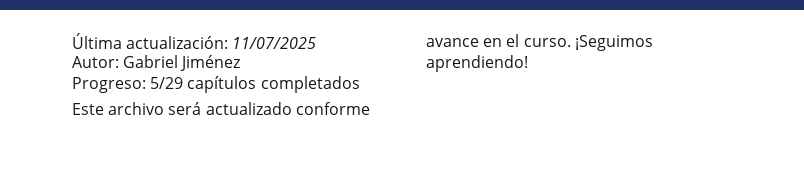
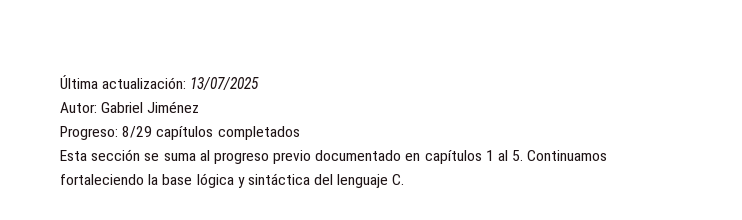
- Última actualización: 11/07/2025
+ Última actualización: 13/07/2025
- Progreso: 5/29 capítulos completados
+ Progreso: 8/29 capítulos completados
- Este archivo será actualizado conforme avance en el curso. ¡Seguimos aprendiendo!
+ Esta sección se suma al progreso previo documentado en capítulos 1 al 5. Continuamos fortaleciendo la base lógica y sintáctica del lenguaje C.

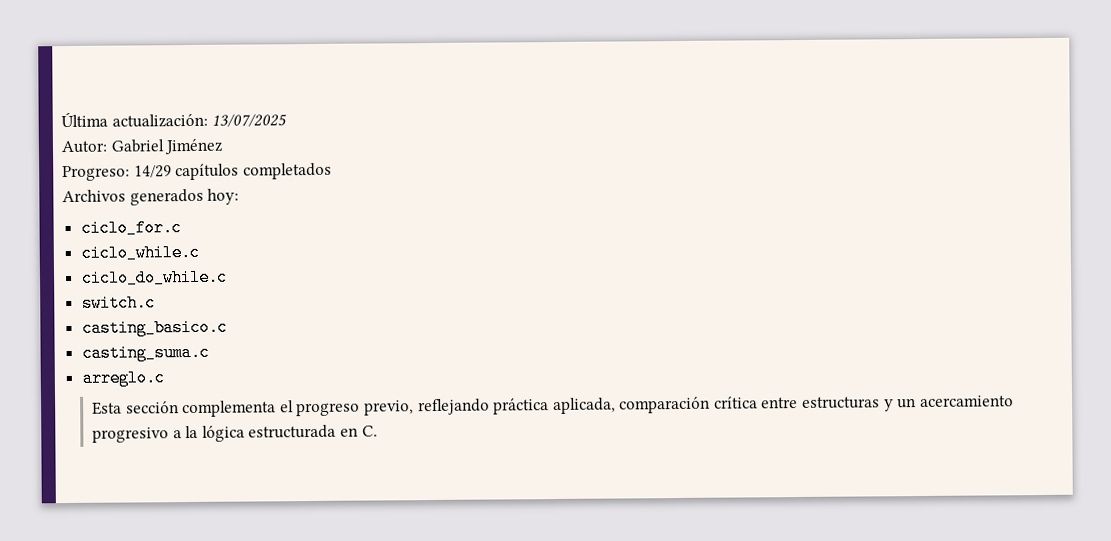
- Progreso: 8/29 capítulos completados
+ Progreso: 14/29 capítulos completados
- Esta sección se suma al progreso previo documentado en capítulos 1 al 5. Continuamos fortaleciendo la base lógica y sintáctica del lenguaje C.
+ Archivos generados hoy:
+ ciclo_for.c
+ ciclo_while.c
+ ciclo_do_while.c
+ switch.c
+ casting_basico.c
+ casting_suma.c
+ arreglo.c
+ Esta sección complementa el progreso previo, reflejando práctica aplicada, comparación crítica entre estructuras y un acercamiento progresivo a la lógica estructurada en C.

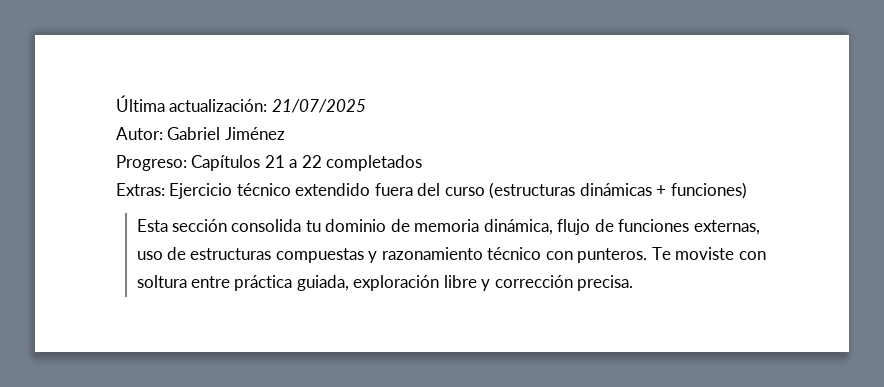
- Última actualización: 13/07/2025
+ Última actualización: 21/07/2025
- Progreso: 14/29 capítulos completados
- Archivos generados hoy:
- ciclo_for.c
- ciclo_while.c
- ciclo_do_while.c
- switch.c
- casting_basico.c
- casting_suma.c
- arreglo.c
- Esta sección complementa el progreso previo, reflejando práctica aplicada, comparación crítica entre estructuras y un acercamiento progresivo a la lógica estructurada en C.
+ Progreso: Capítulos 21 a 22 completados
+ Extras: Ejercicio técnico extendido fuera del curso (estructuras dinámicas + funciones)
+ Esta sección consolida tu dominio de memoria dinámica, flujo de funciones externas, uso de estructuras compuestas y razonamiento técnico con punteros. Te moviste con soltura entre práctica guiada, exploración libre y corrección precisa.

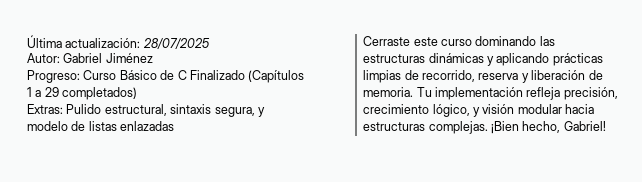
- Última actualización: 21/07/2025
+ Última actualización: 28/07/2025
- Progreso: Capítulos 21 a 22 completados
- Extras: Ejercicio técnico extendido fuera del curso (estructuras dinámicas + funciones)
- Esta sección consolida tu dominio de memoria dinámica, flujo de funciones externas, uso de estructuras compuestas y razonamiento técnico con punteros. Te moviste con soltura entre práctica guiada, exploración libre y corrección precisa.
+ Progreso: Curso Básico de C Finalizado (Capítulos 1 a 29 completados)
+ Extras: Pulido estructural, sintaxis segura, y modelo de listas enlazadas
+ Cerraste este curso dominando las estructuras dinámicas y aplicando prácticas limpias de recorrido, reserva y liberación de memoria. Tu implementación refleja precisión, crecimiento lógico, y visión modular hacia estructuras complejas. ¡Bien hecho, Gabriel!

